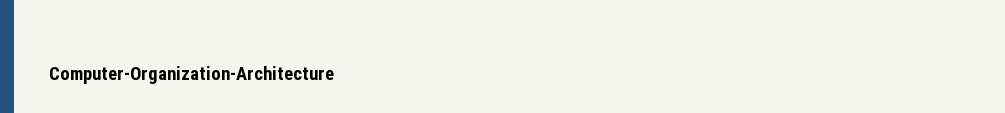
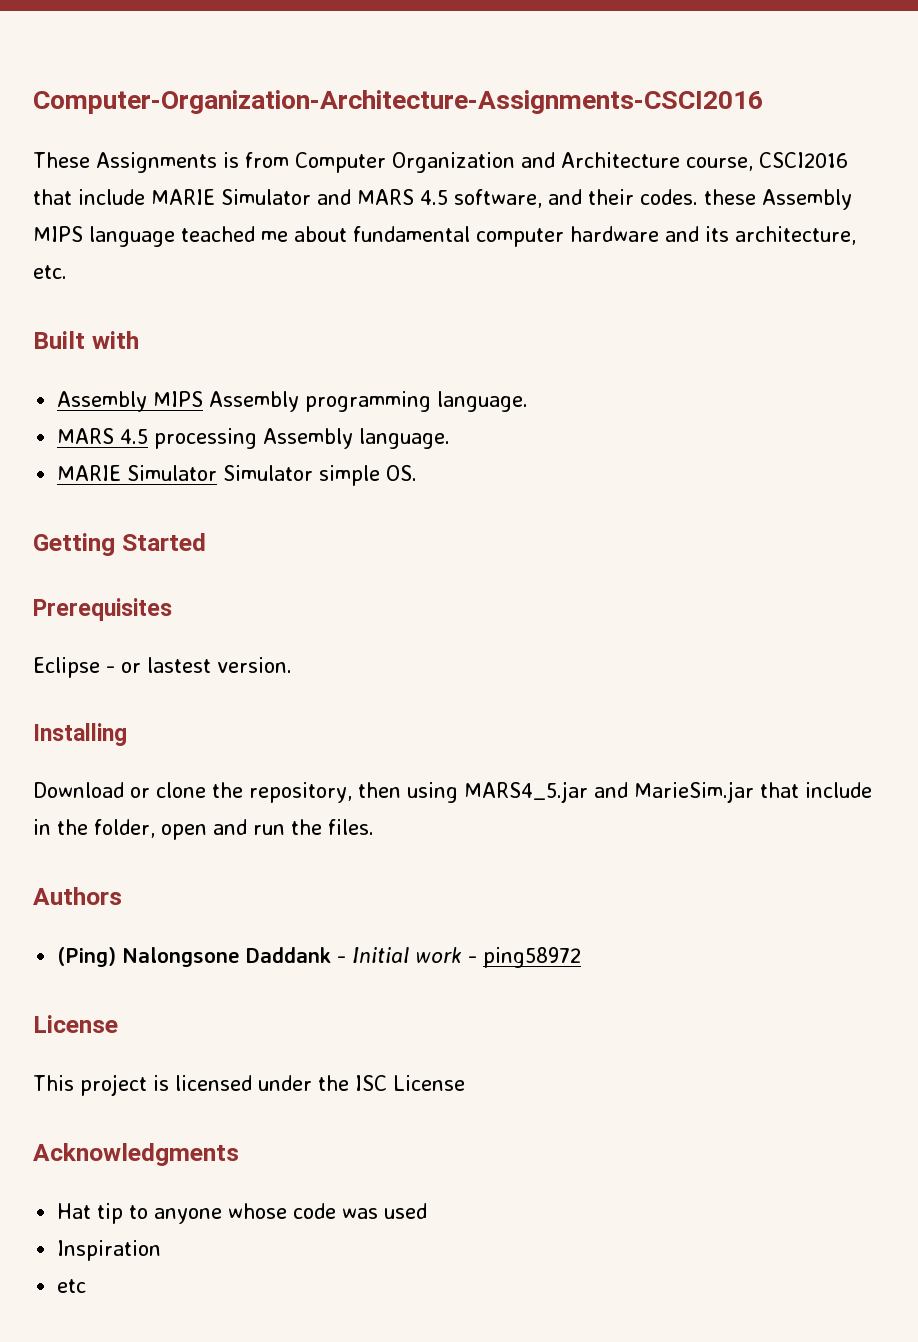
- Computer-Organization-Architecture
+ Computer-Organization-Architecture-Assignments-CSCI2016
+ These Assignments is from Computer Organization and Architecture course, CSCI2016 that include MARIE Simulator and MARS 4.5 software, and their codes. these Assembly MIPS language teached me about fundamental computer hardware and its architecture, etc.
+ Built with
+ Assembly MIPS Assembly programming language.
+ MARS 4.5 processing Assembly language.
+ MARIE Simulator Simulator simple OS.
+ Getting Started
+ Prerequisites
+ Eclipse - or lastest version.
+ Installing
+ Download or clone the repository, then using MARS4_5.jar and MarieSim.jar that include in the folder, open and run the files.
+ Authors
+ (Ping) Nalongsone Daddank - Initial work - ping58972
+ License
+ This project is licensed under the ISC License
+ Acknowledgments
+ Hat tip to anyone whose code was used
+ Inspiration
+ etc

